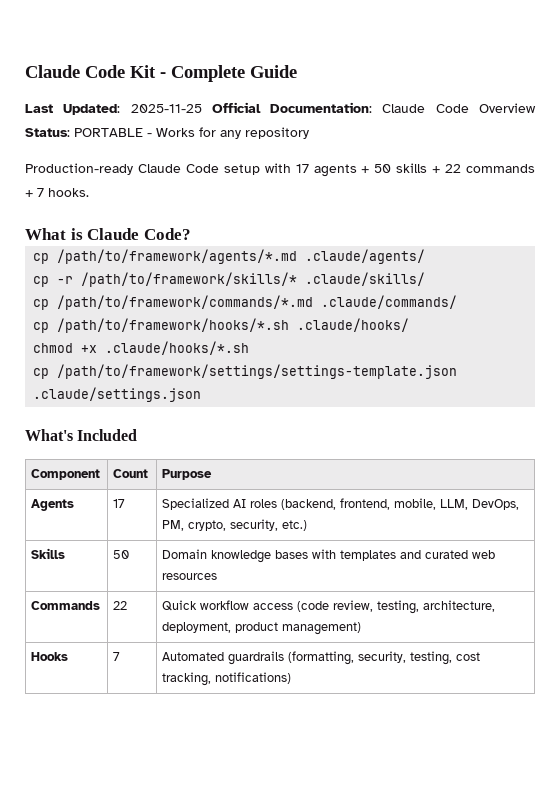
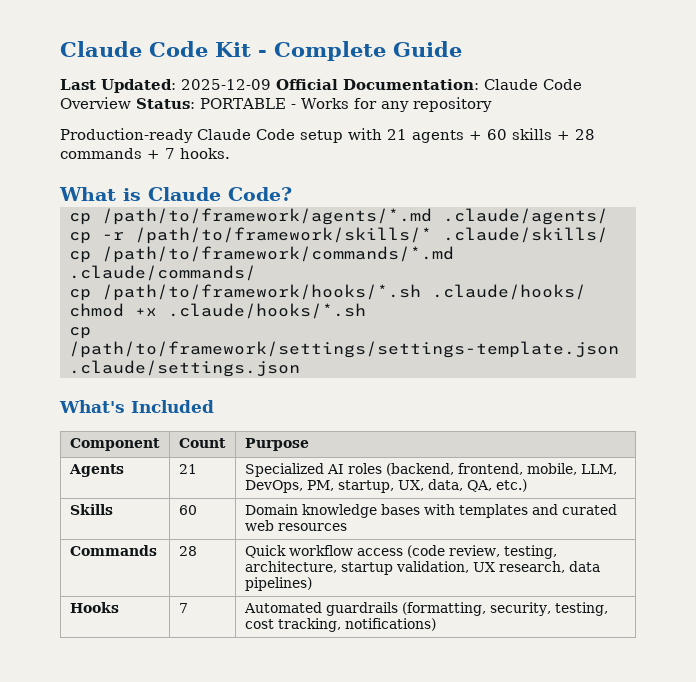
- Last Updated: 2025-11-25 Official Documentation: Claude Code Overview Status: PORTABLE - Works for any repository
+ Last Updated: 2025-12-09 Official Documentation: Claude Code Overview Status: PORTABLE - Works for any repository
- Production-ready Claude Code setup with 17 agents + 50 skills + 22 commands + 7 hooks.
+ Production-ready Claude Code setup with 21 agents + 60 skills + 28 commands + 7 hooks.
- Agents | 17 | Specialized AI roles (backend, frontend, mobile, LLM, DevOps, PM, crypto, security, etc.)
+ Agents | 21 | Specialized AI roles (backend, frontend, mobile, LLM, DevOps, PM, startup, UX, data, QA, etc.)
- Skills | 50 | Domain knowledge bases with templates and curated web resources
+ Skills | 60 | Domain knowledge bases with templates and curated web resources
- Commands | 22 | Quick workflow access (code review, testing, architecture, deployment, product management)
+ Commands | 28 | Quick workflow access (code review, testing, architecture, startup validation, UX research, data pipelines)

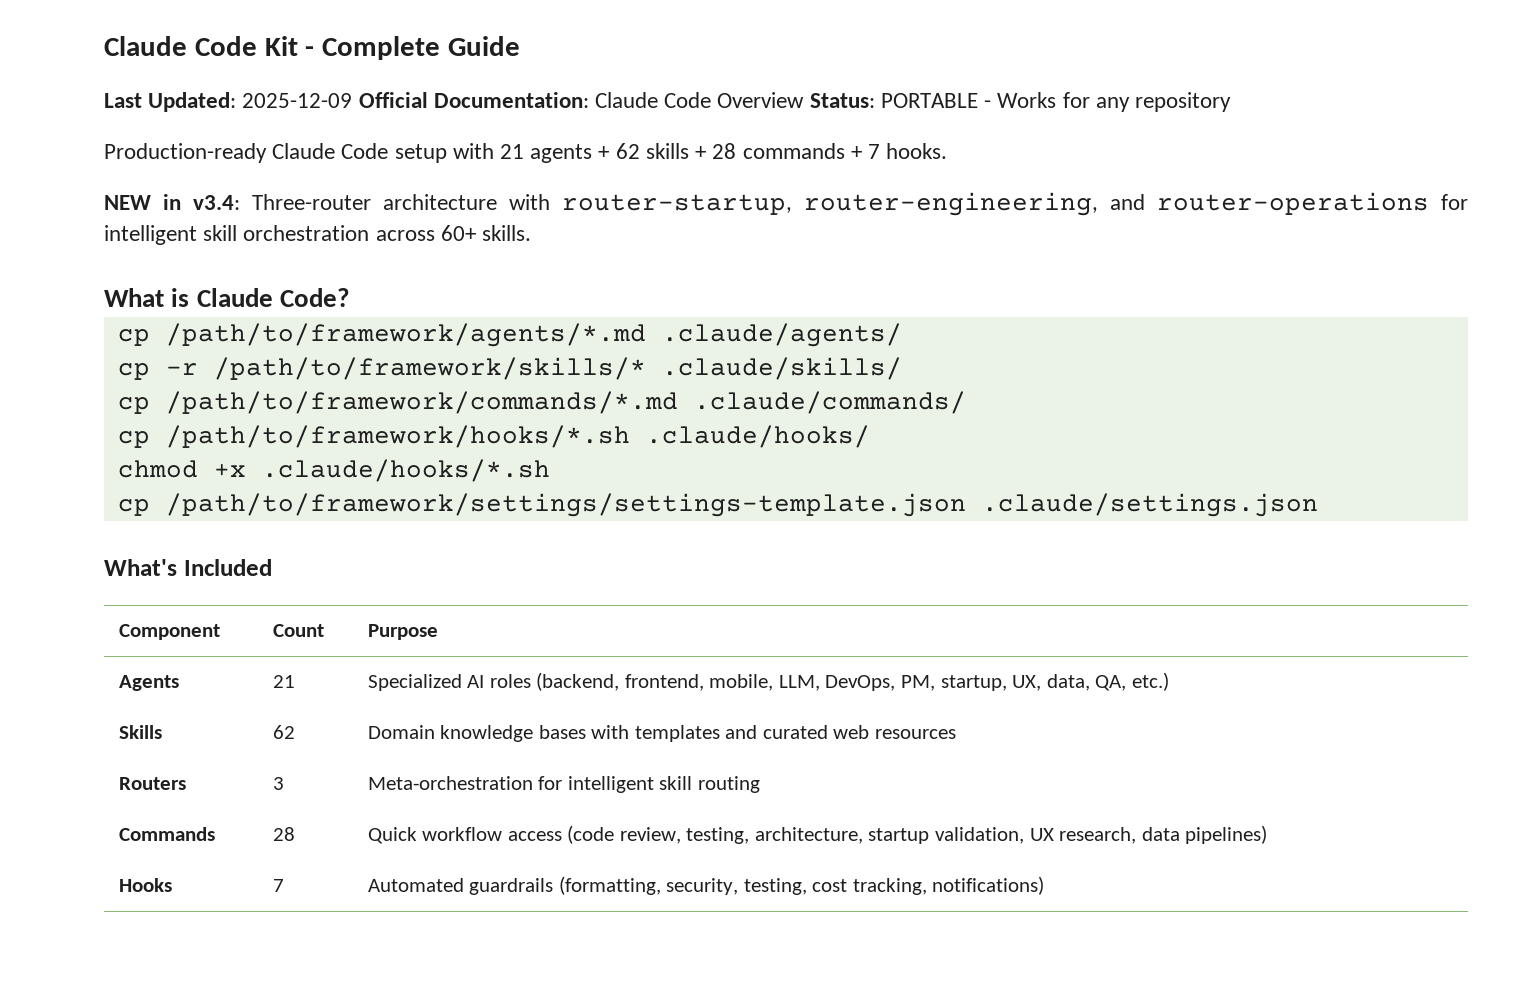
- Production-ready Claude Code setup with 21 agents + 60 skills + 28 commands + 7 hooks.
+ Production-ready Claude Code setup with 21 agents + 62 skills + 28 commands + 7 hooks.
+ NEW in v3.4: Three-router architecture with router-startup, router-engineering, and router-operations for intelligent skill orchestration across 60+ skills.
- Skills | 60 | Domain knowledge bases with templates and curated web resources
+ Skills | 62 | Domain knowledge bases with templates and curated web resources
+ Routers | 3 | Meta-orchestration for intelligent skill routing

